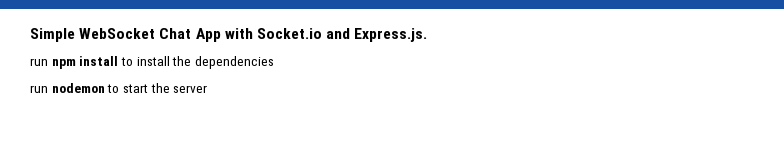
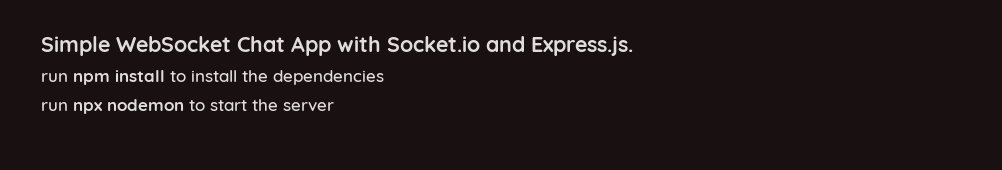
- run nodemon to start the server
+ run npx nodemon to start the server

